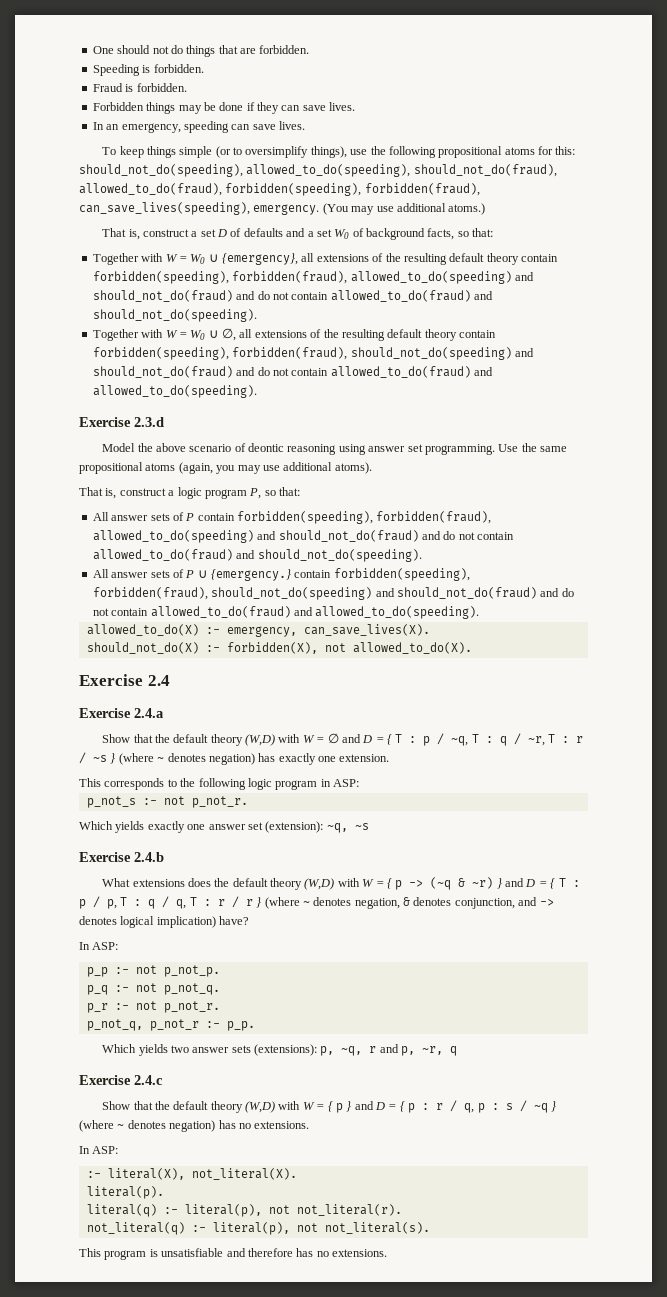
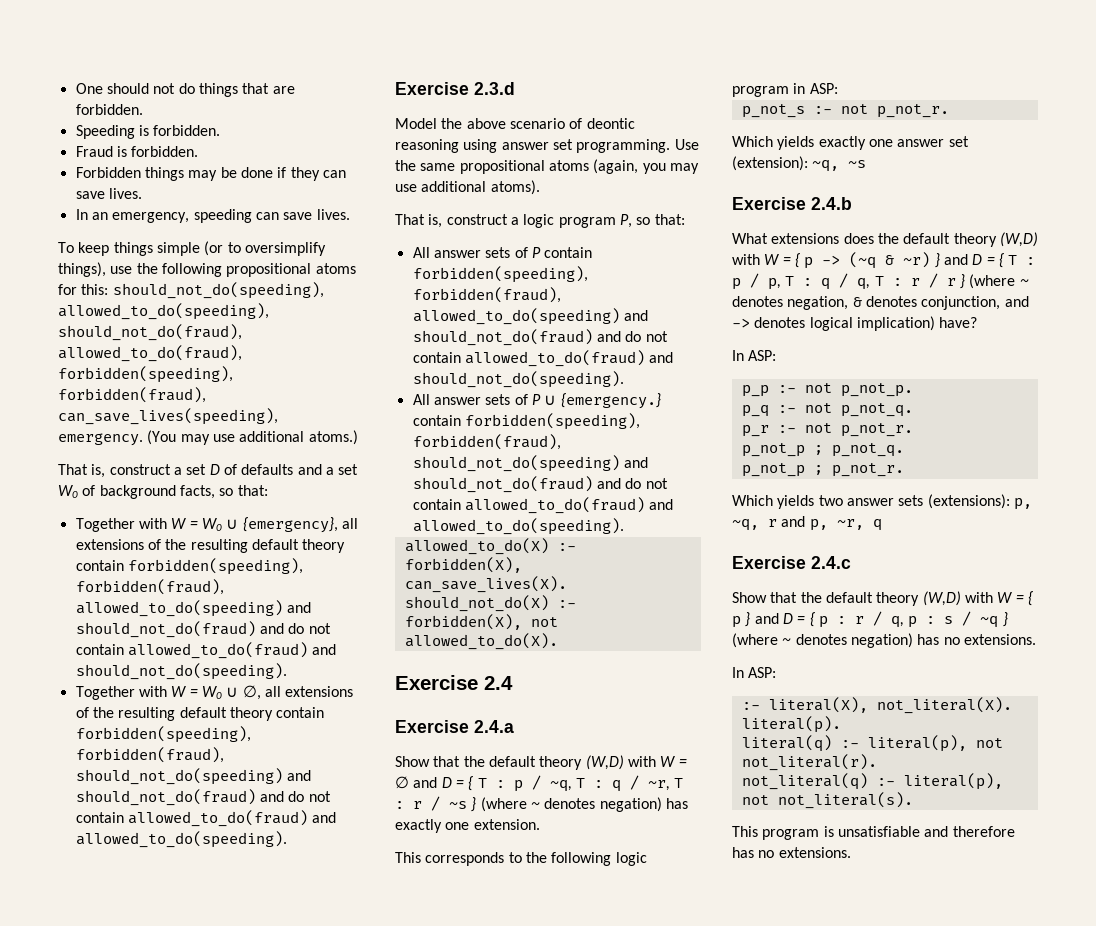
- allowed_to_do(X) :- emergency, can_save_lives(X).
+ allowed_to_do(X) :- forbidden(X), can_save_lives(X).
- p_not_q, p_not_r :- p_p.
+ p_not_p ; p_not_q.
+ p_not_p ; p_not_r.

